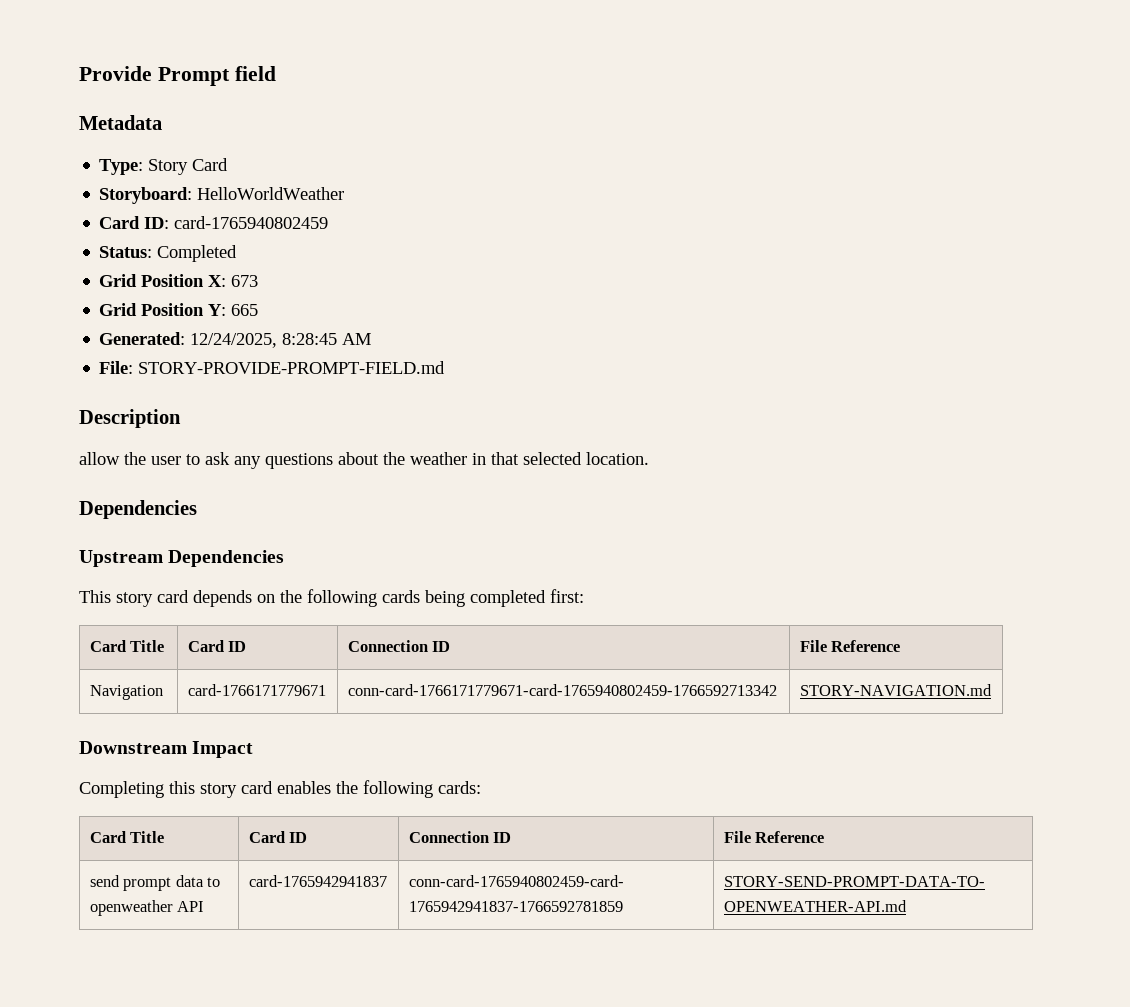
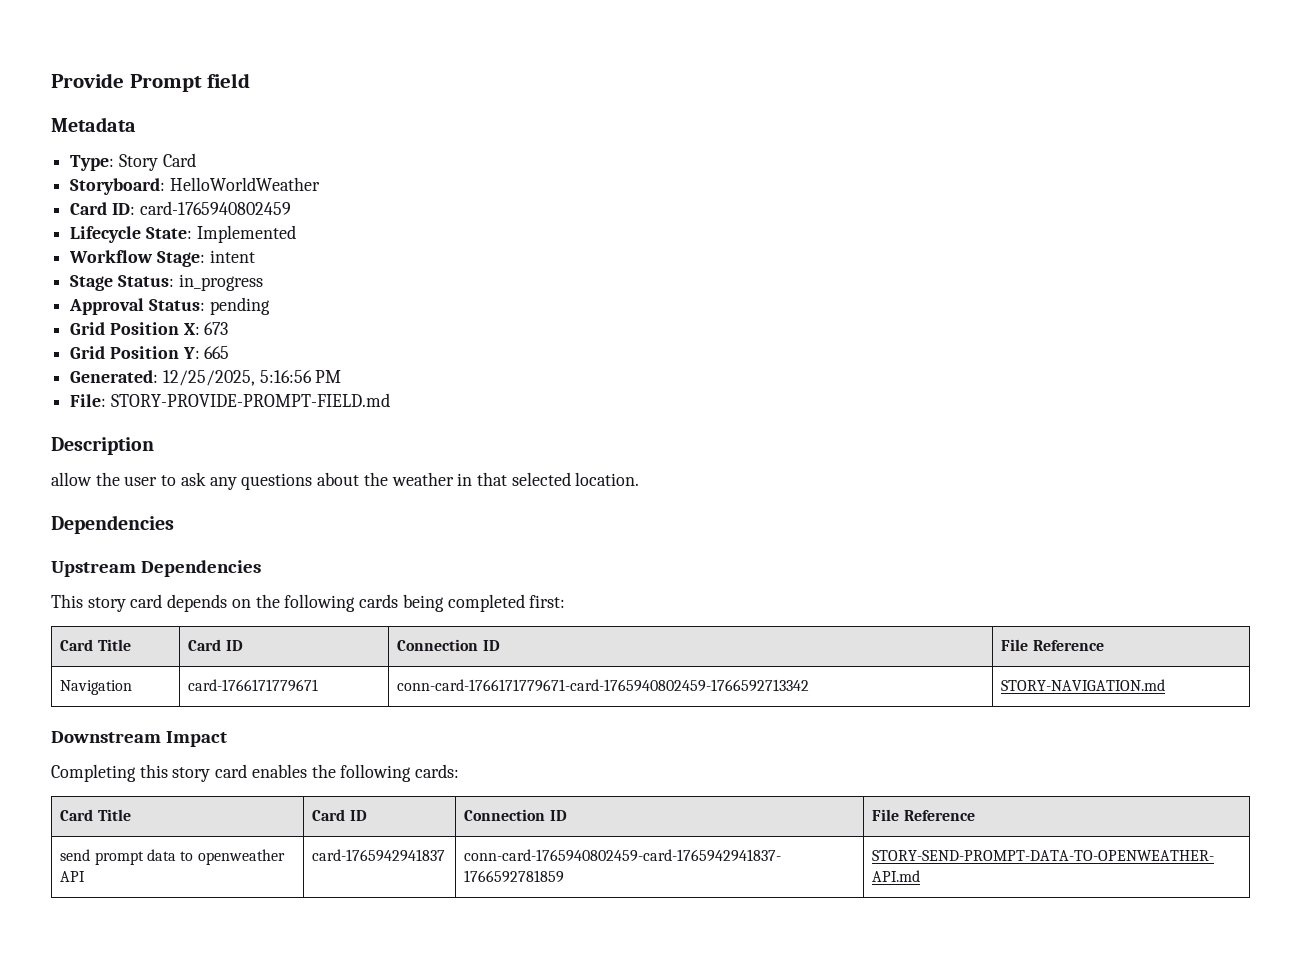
- Status: Completed
+ Lifecycle State: Implemented
+ Workflow Stage: intent
+ Stage Status: in_progress
+ Approval Status: pending
- Generated: 12/24/2025, 8:28:45 AM
+ Generated: 12/25/2025, 5:16:56 PM

